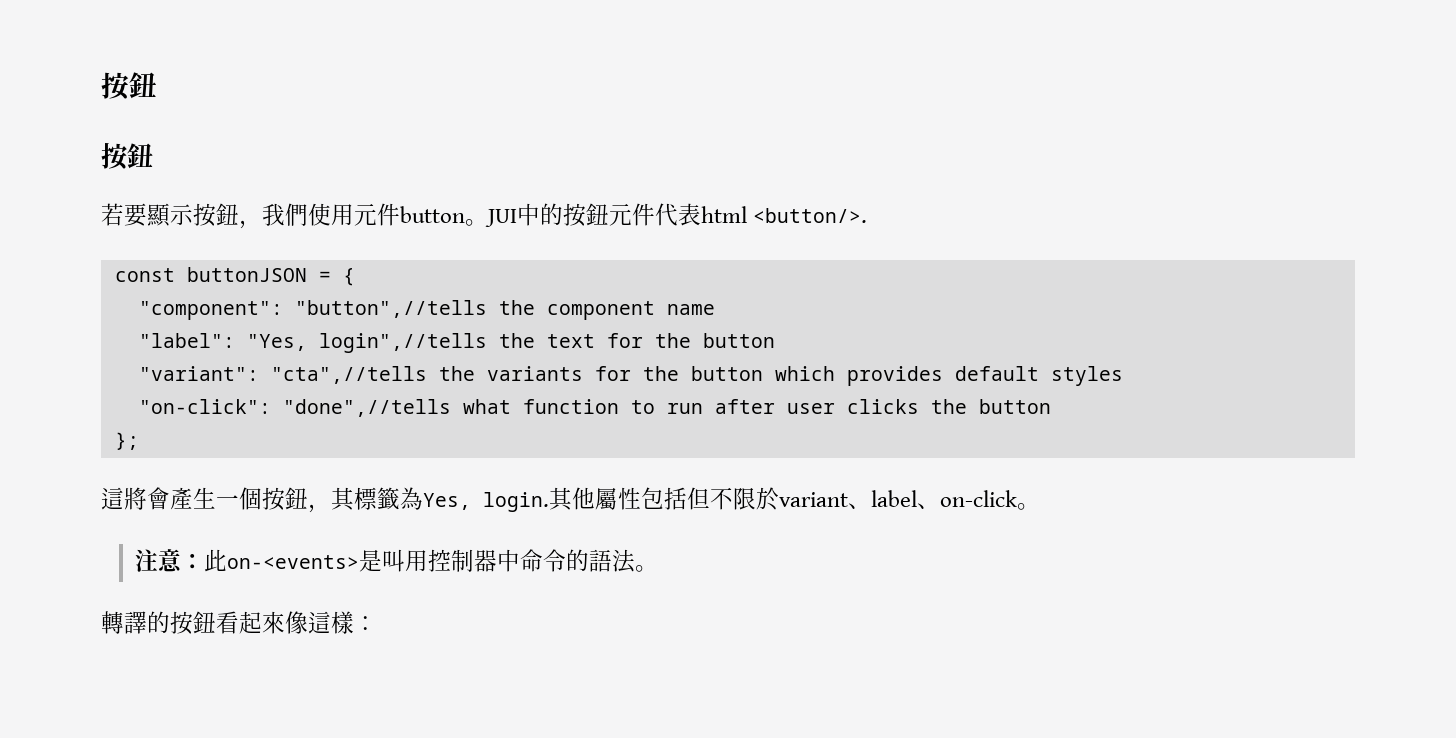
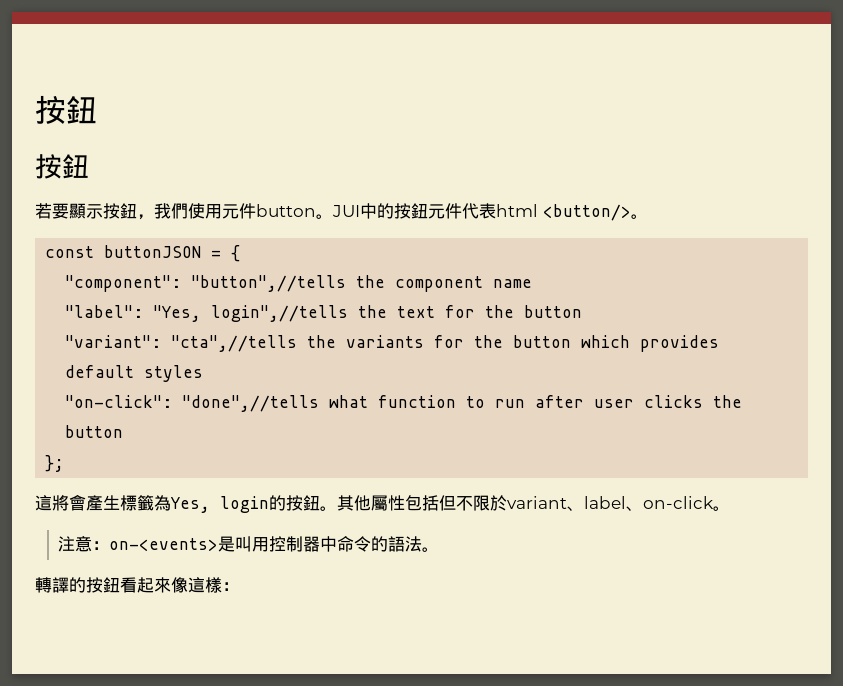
- JUI中的按鈕元件代表html <button/>.
+ JUI中的按鈕元件代表html <button/>。
- 這將會產生一個按鈕，其標籤為Yes, login.
+ 這將會產生標籤為Yes, login的按鈕。
- 注意：此on-<events>是叫用控制器中命令的語法。
+ 注意：on-<events>是叫用控制器中命令的語法。

